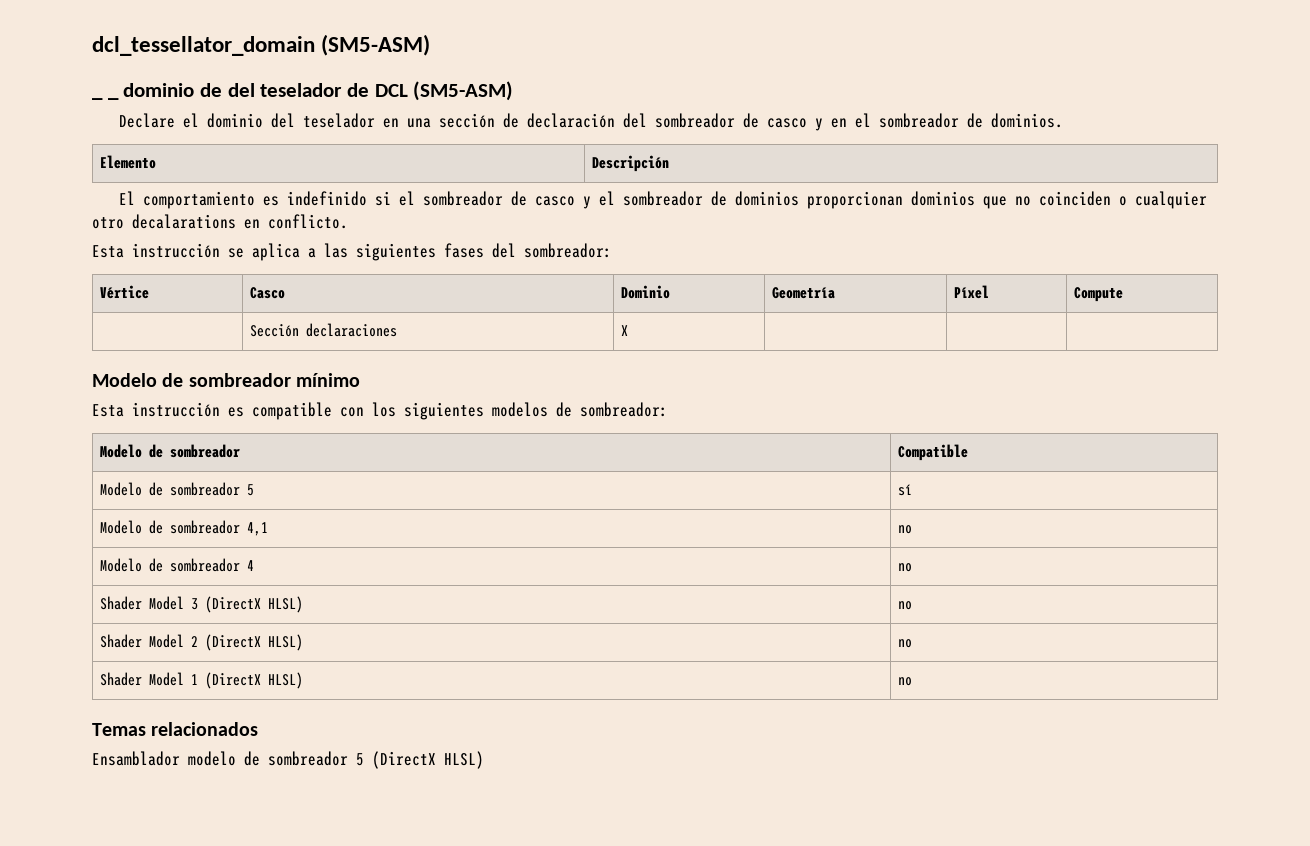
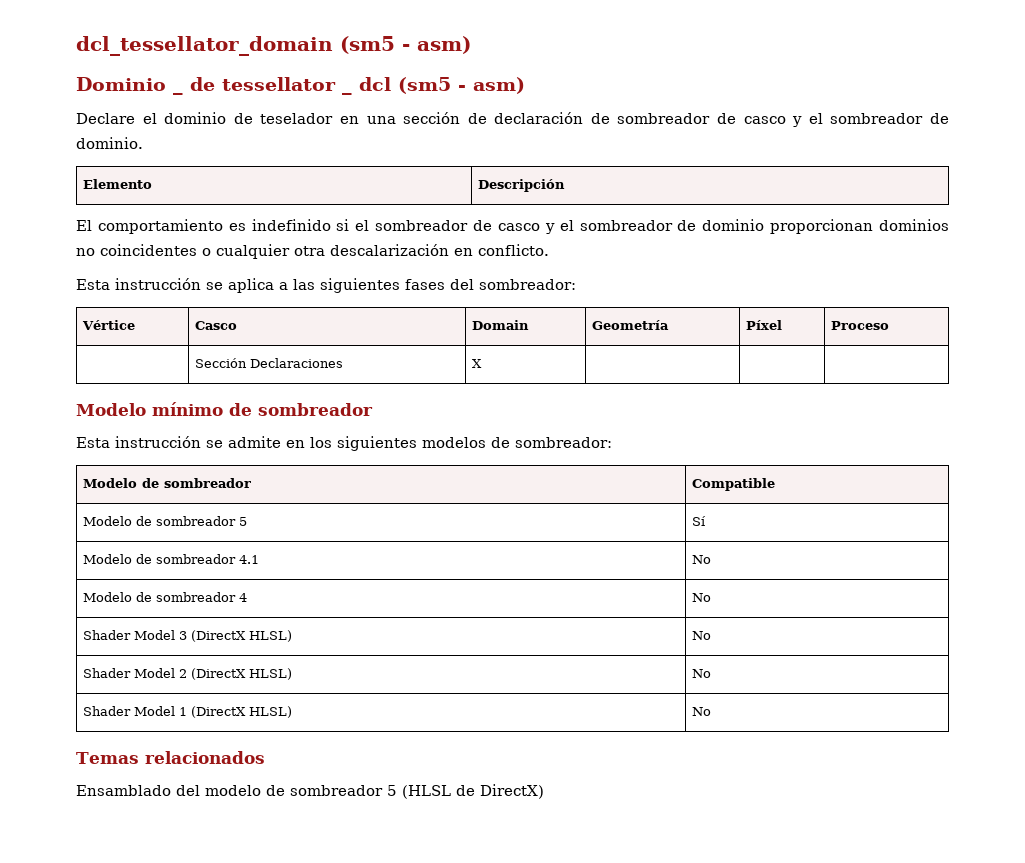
- dcl_tessellator_domain (SM5-ASM)
- _ _ dominio de del teselador de DCL (SM5-ASM)
+ dcl_tessellator_domain (sm5 - asm)
+ Dominio _ de tessellator _ dcl (sm5 - asm)
- Declare el dominio del teselador en una sección de declaración del sombreador de casco y en el sombreador de dominios.
+ Declare el dominio de teselador en una sección de declaración de sombreador de casco y el sombreador de dominio.
- El comportamiento es indefinido si el sombreador de casco y el sombreador de dominios proporcionan dominios que no coinciden o cualquier otro decalarations en conflicto.
+ El comportamiento es indefinido si el sombreador de casco y el sombreador de dominio proporcionan dominios no coincidentes o cualquier otra descalarización en conflicto.
- Vértice | Casco | Dominio | Geometría | Píxel | Compute
+ Vértice | Casco | Domain | Geometría | Píxel | Proceso
- | Sección declaraciones | X | | |
+ | Sección Declaraciones | X | | |
- Modelo de sombreador mínimo
- Esta instrucción es compatible con los siguientes modelos de sombreador:
+ Modelo mínimo de sombreador
+ Esta instrucción se admite en los siguientes modelos de sombreador:
- Modelo de sombreador 5 | sí
- Modelo de sombreador 4,1 | no
+ Modelo de sombreador 5 | Sí
+ Modelo de sombreador 4.1 | No
- Modelo de sombreador 4 | no
+ Modelo de sombreador 4 | No
- Shader Model 3 (DirectX HLSL) | no
+ Shader Model 3 (DirectX HLSL) | No
- Shader Model 2 (DirectX HLSL) | no
+ Shader Model 2 (DirectX HLSL) | No
- Shader Model 1 (DirectX HLSL) | no
+ Shader Model 1 (DirectX HLSL) | No
- Ensamblador modelo de sombreador 5 (DirectX HLSL)
+ Ensamblado del modelo de sombreador 5 (HLSL de DirectX)

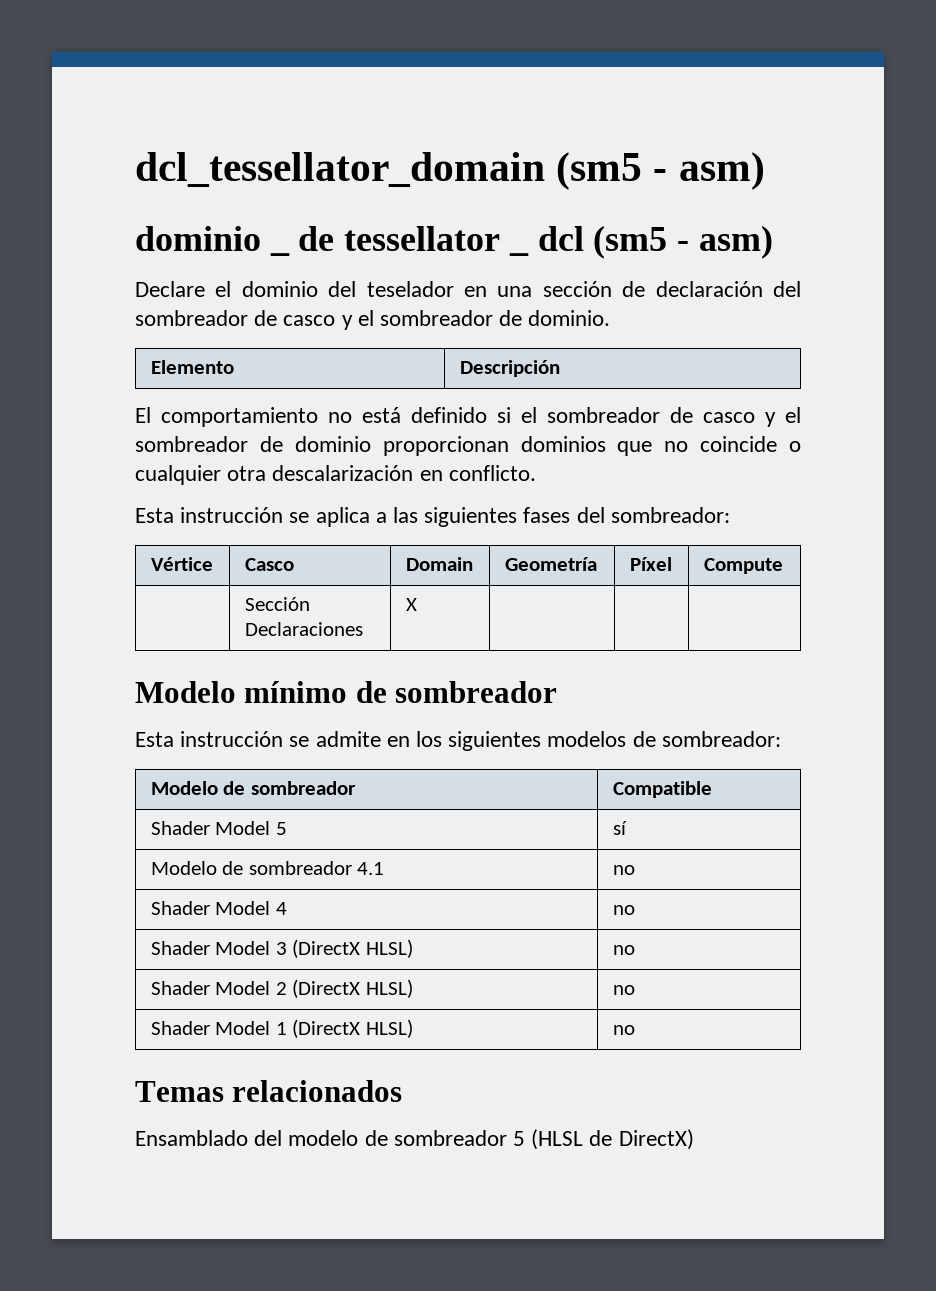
- Dominio _ de tessellator _ dcl (sm5 - asm)
+ dominio _ de tessellator _ dcl (sm5 - asm)
- Declare el dominio de teselador en una sección de declaración de sombreador de casco y el sombreador de dominio.
+ Declare el dominio del teselador en una sección de declaración del sombreador de casco y el sombreador de dominio.
- El comportamiento es indefinido si el sombreador de casco y el sombreador de dominio proporcionan dominios no coincidentes o cualquier otra descalarización en conflicto.
+ El comportamiento no está definido si el sombreador de casco y el sombreador de dominio proporcionan dominios que no coincide o cualquier otra descalarización en conflicto.
- Vértice | Casco | Domain | Geometría | Píxel | Proceso
+ Vértice | Casco | Domain | Geometría | Píxel | Compute
- Modelo de sombreador 5 | Sí
+ Shader Model 5 | sí
- Modelo de sombreador 4.1 | No
- Modelo de sombreador 4 | No
+ Modelo de sombreador 4.1 | no
+ Shader Model 4 | no
- Shader Model 3 (DirectX HLSL) | No
+ Shader Model 3 (DirectX HLSL) | no
- Shader Model 2 (DirectX HLSL) | No
+ Shader Model 2 (DirectX HLSL) | no
- Shader Model 1 (DirectX HLSL) | No
+ Shader Model 1 (DirectX HLSL) | no

